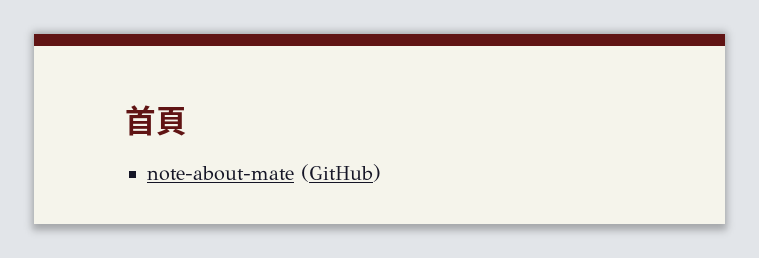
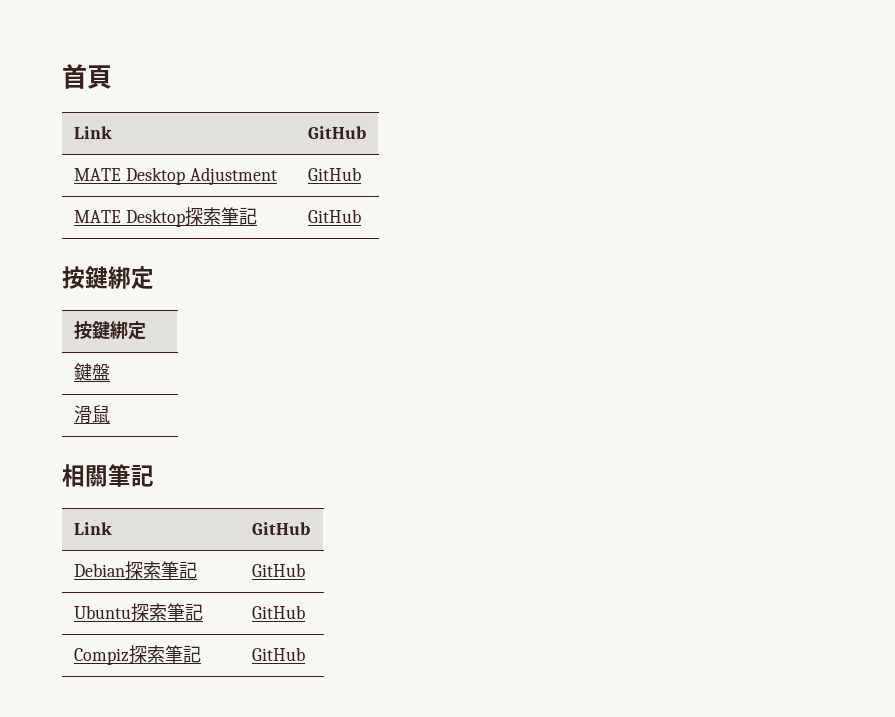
  首頁
- note-about-mate (GitHub)
+ Link | GitHub
+ MATE Desktop Adjustment | GitHub
+ MATE Desktop探索筆記 | GitHub
+ 按鍵綁定
+ 按鍵綁定
+ 鍵盤
+ 滑鼠
+ 相關筆記
+ Link | GitHub
+ Debian探索筆記 | GitHub
+ Ubuntu探索筆記 | GitHub
+ Compiz探索筆記 | GitHub

